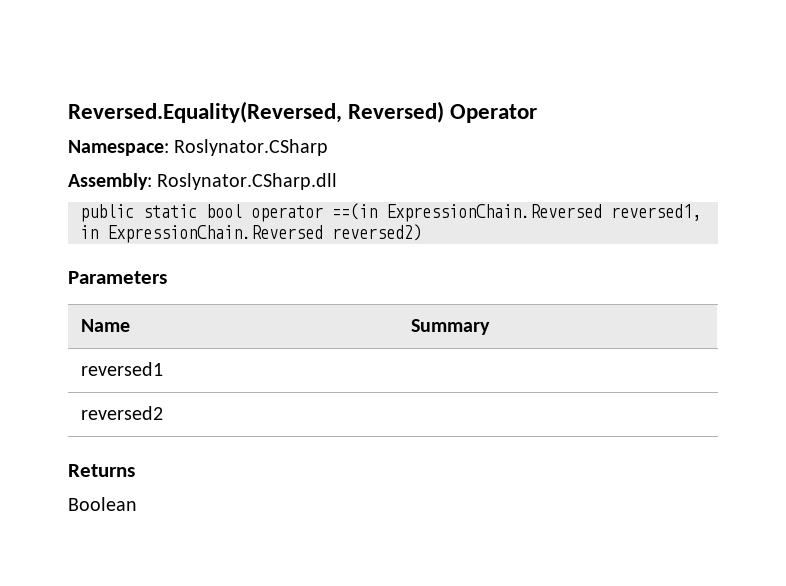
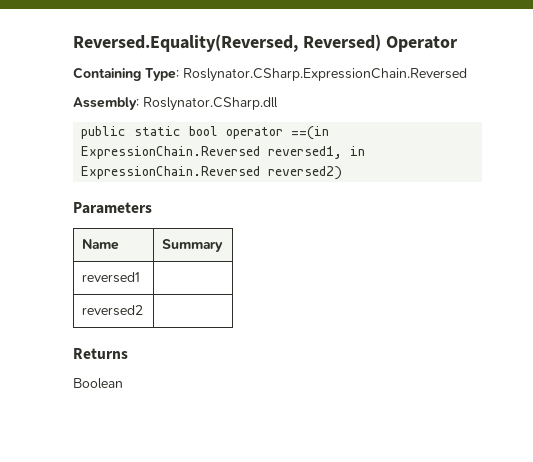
- Namespace: Roslynator.CSharp
+ Containing Type: Roslynator.CSharp.ExpressionChain.Reversed

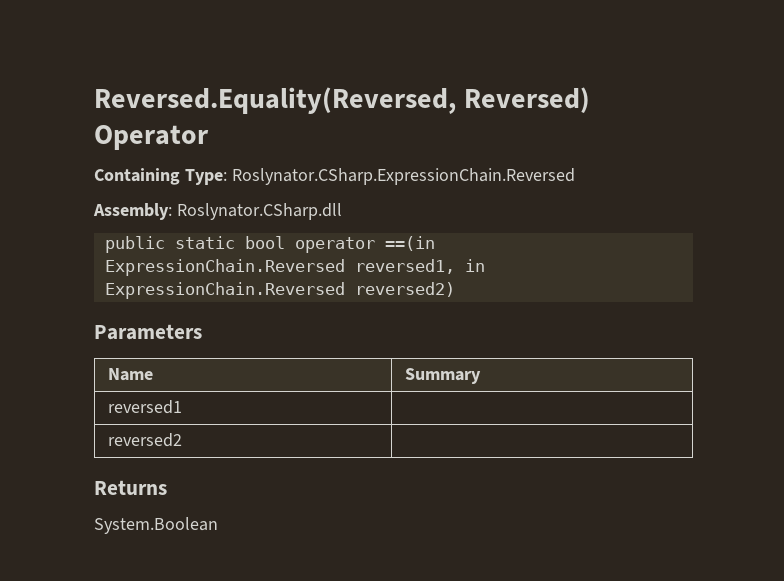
- Boolean
+ System.Boolean

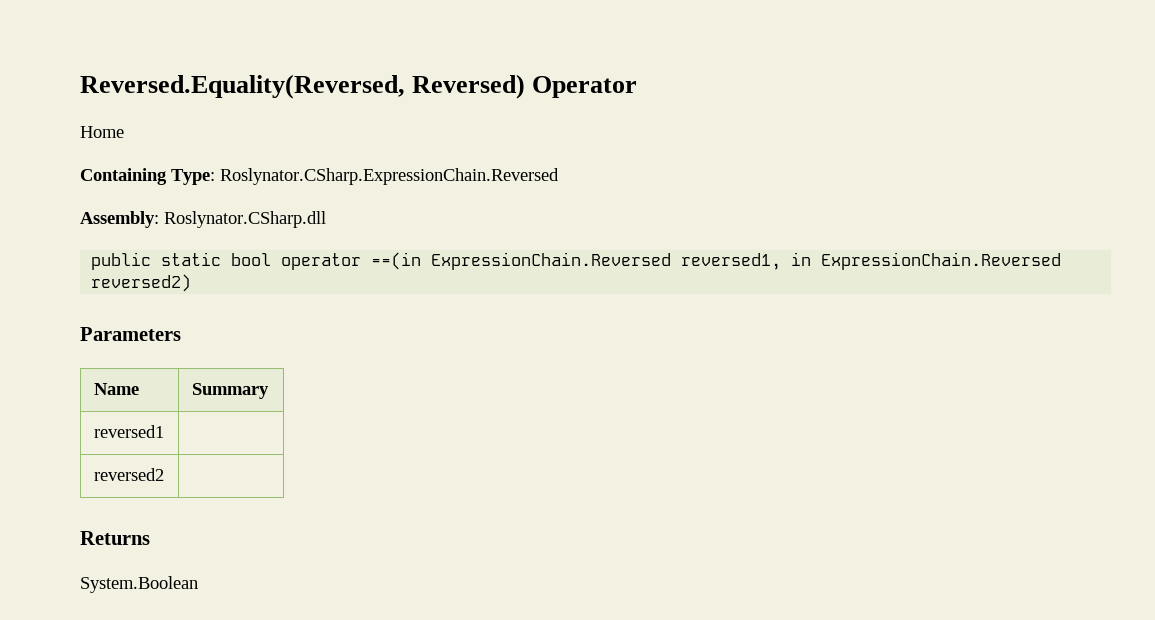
+ Home

